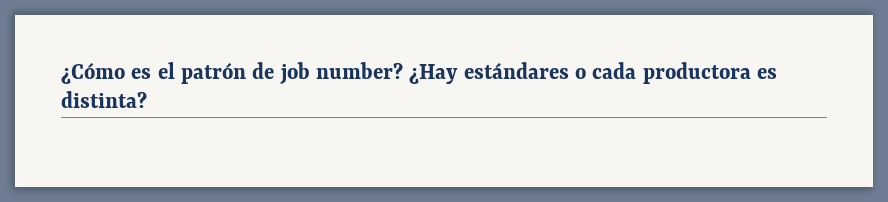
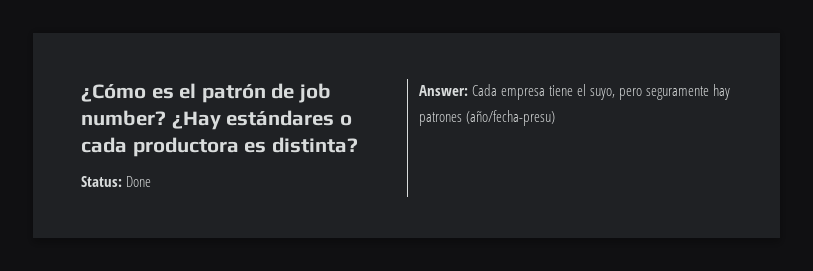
+ Status: Done
+ Answer: Cada empresa tiene el suyo, pero seguramente hay patrones (año/fecha-presu)

